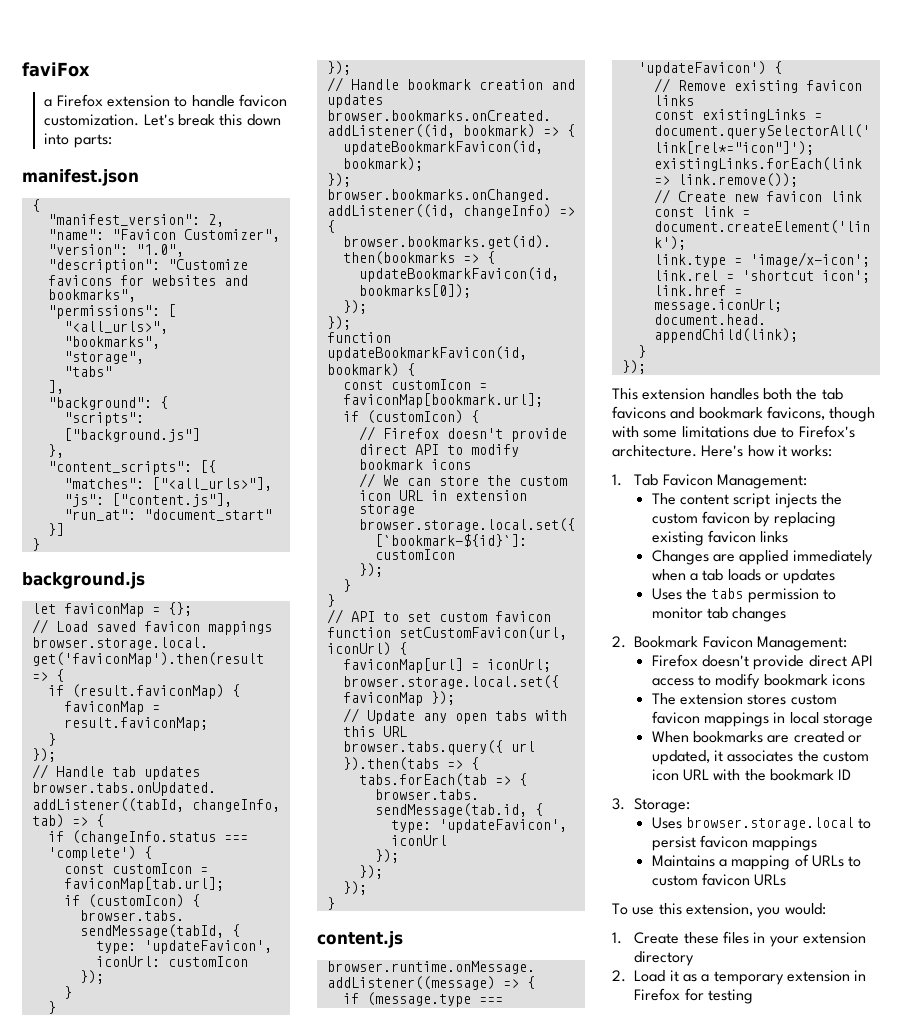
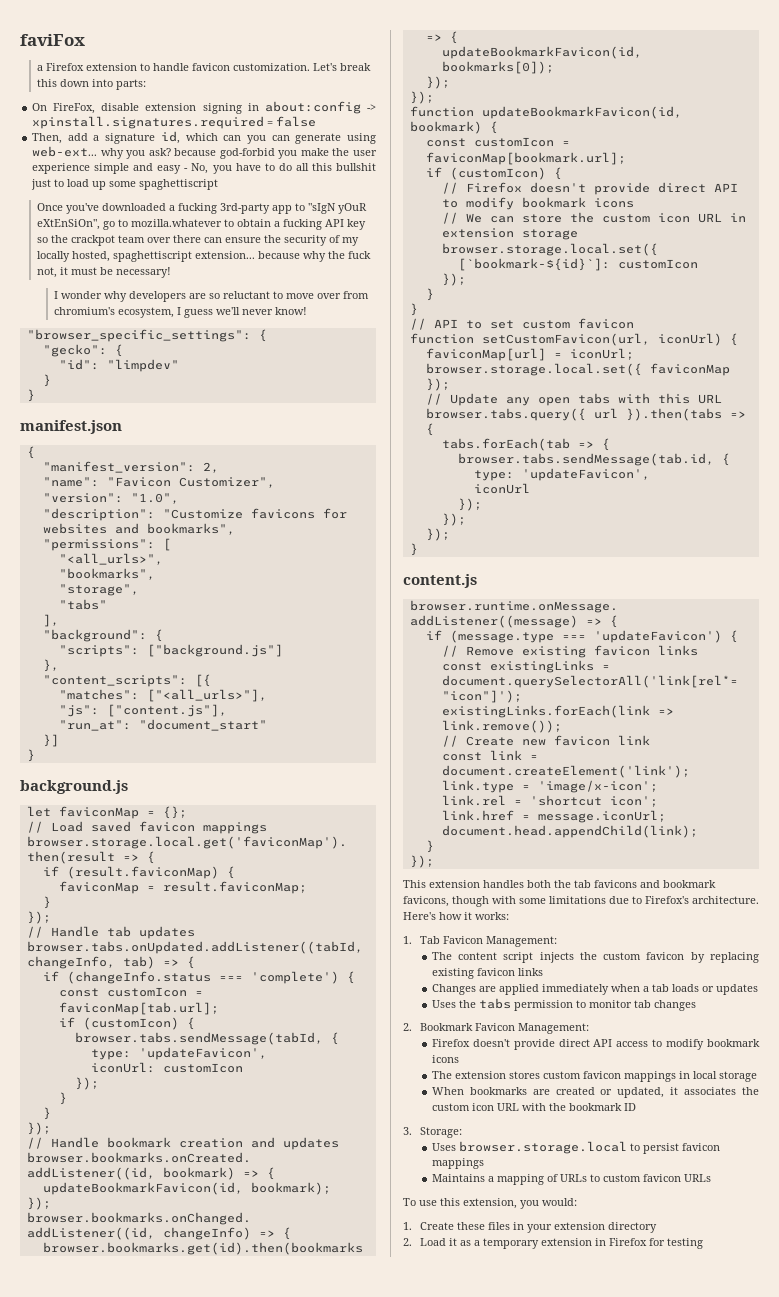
+ On FireFox, disable extension signing in about:config -> xpinstall.signatures.required = false
+ Then, add a signature id, which can you can generate using web-ext... why you ask? because god-forbid you make the user experience simple and easy - No, you have to do all this bullshit just to load up some spaghettiscript
+ Once you've downloaded a fucking 3rd-party app to "sIgN yOuR eXtEnSiOn", go to mozilla.whatever to obtain a fucking API key so the crackpot team over there can ensure the security of my locally hosted, spaghettiscript extension... because why the fuck not, it must be necessary!
+ I wonder why developers are so reluctant to move over from chromium's ecosystem, I guess we'll never know!
+ "browser_specific_settings": {
+ "gecko": {
+ "id": "limpdev"
+ }
+ }

